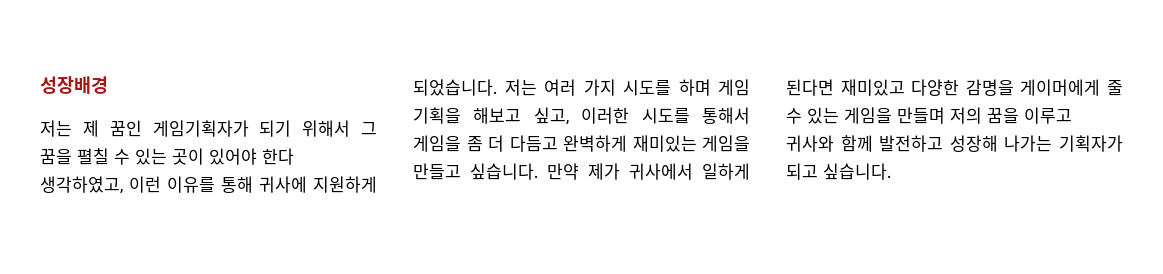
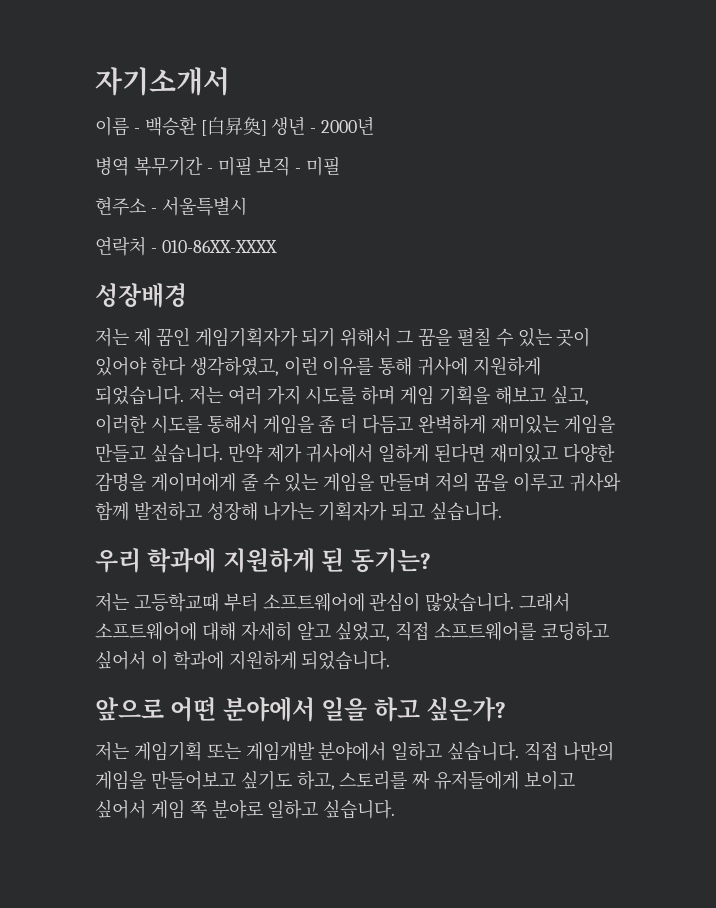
+ 자기소개서
+ 이름 - 백승환 [白昇奐] 생년 - 2000년
+ 병역 복무기간 - 미필 보직 - 미필
+ 현주소 - 서울특별시
+ 연락처 - 010-86XX-XXXX
+ 우리 학과에 지원하게 된 동기는?
+ 저는 고등학교때 부터 소프트웨어에 관심이 많았습니다. 그래서 소프트웨어에 대해 자세히 알고 싶었고, 직접 소프트웨어를 코딩하고 싶어서 이 학과에 지원하게 되었습니다.
+ 앞으로 어떤 분야에서 일을 하고 싶은가?
+ 저는 게임기획 또는 게임개발 분야에서 일하고 싶습니다. 직접 나만의 게임을 만들어보고 싶기도 하고, 스토리를 짜 유저들에게 보이고 싶어서 게임 쪽 분야로 일하고 싶습니다.

